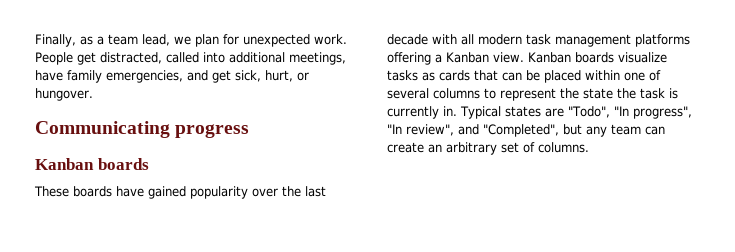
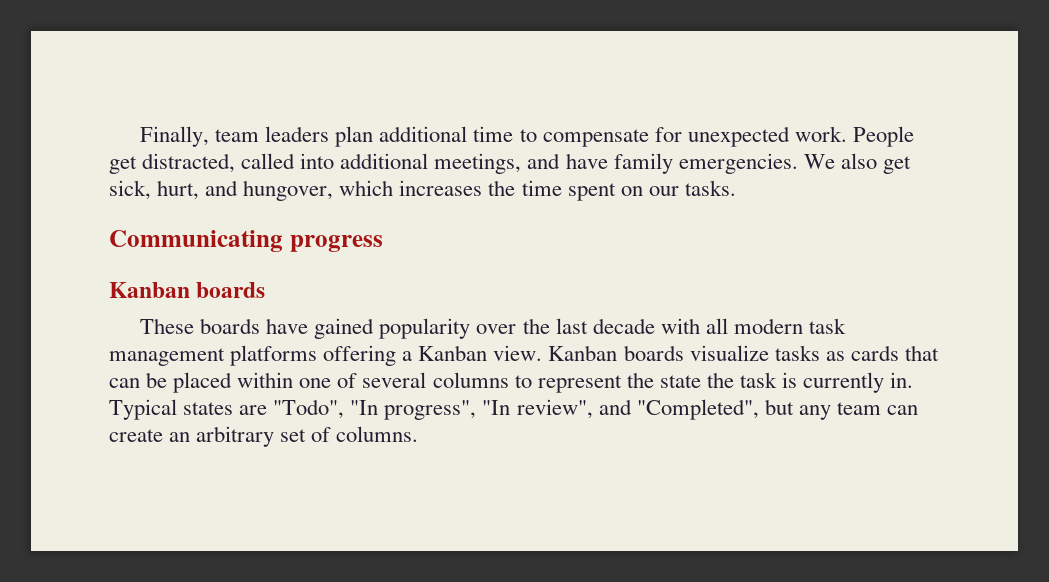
- Finally, as a team lead, we plan for unexpected work.
+ Finally, team leaders plan additional time to compensate for unexpected work.
- People get distracted, called into additional meetings, have family emergencies, and get sick, hurt, or hungover.
+ People get distracted, called into additional meetings, and have family emergencies. We also get sick, hurt, and hungover, which increases the time spent on our tasks.

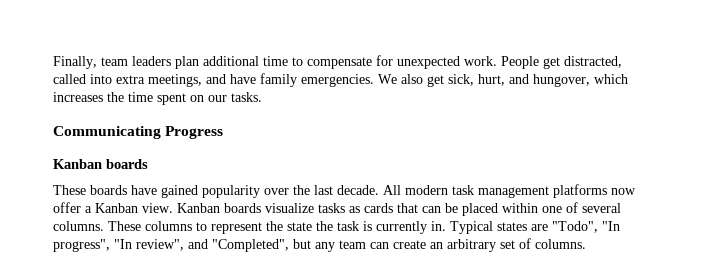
- People get distracted, called into additional meetings, and have family emergencies.
+ People get distracted, called into extra meetings, and have family emergencies.
- Communicating progress
+ Communicating Progress
- These boards have gained popularity over the last decade with all modern task management platforms offering a Kanban view.
+ These boards have gained popularity over the last decade. All modern task management platforms now offer a Kanban view.
- Kanban boards visualize tasks as cards that can be placed within one of several columns to represent the state the task is currently in.
+ Kanban boards visualize tasks as cards that can be placed within one of several columns. These columns to represent the state the task is currently in.

